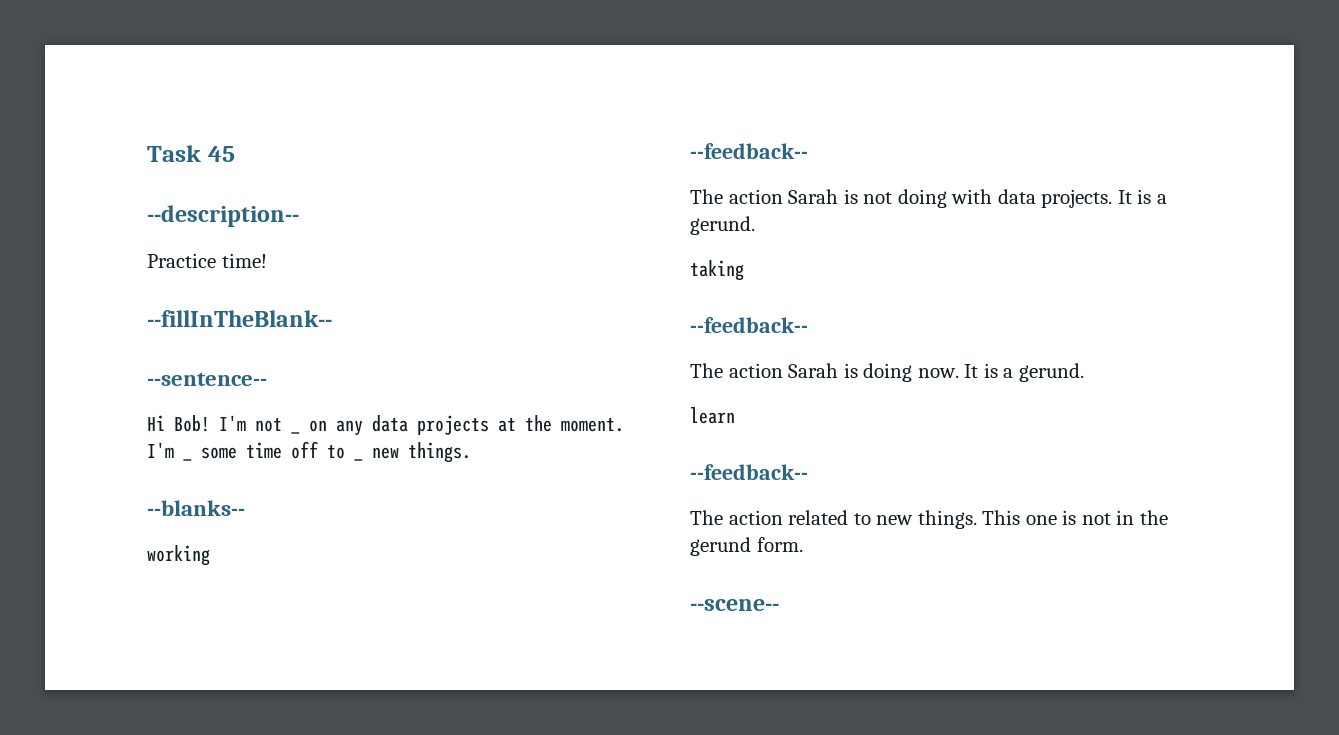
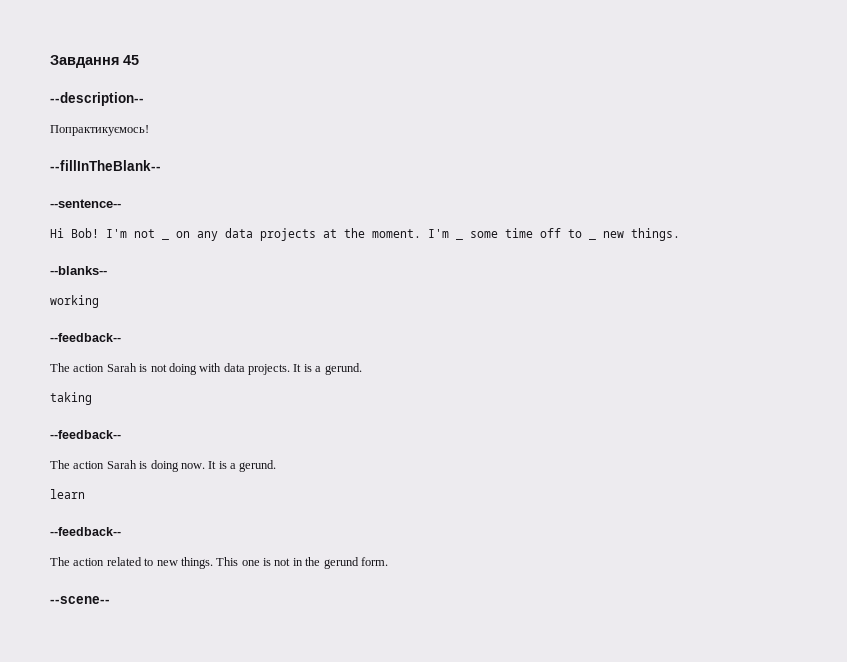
- Task 45
+ Завдання 45
- Practice time!
+ Попрактикуємось!

